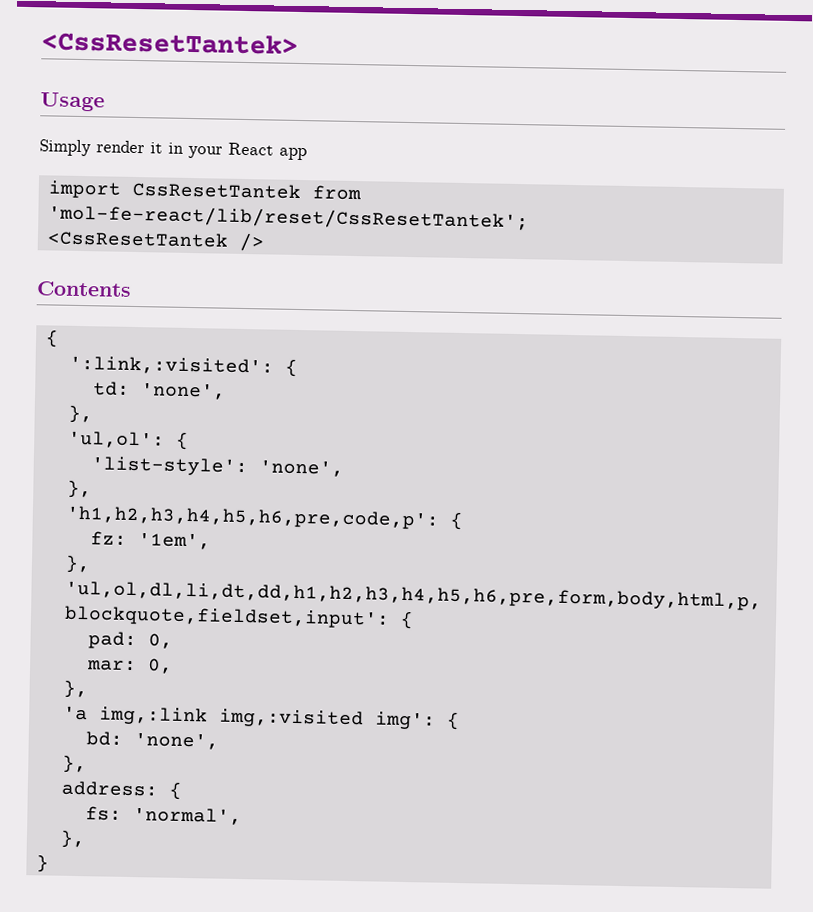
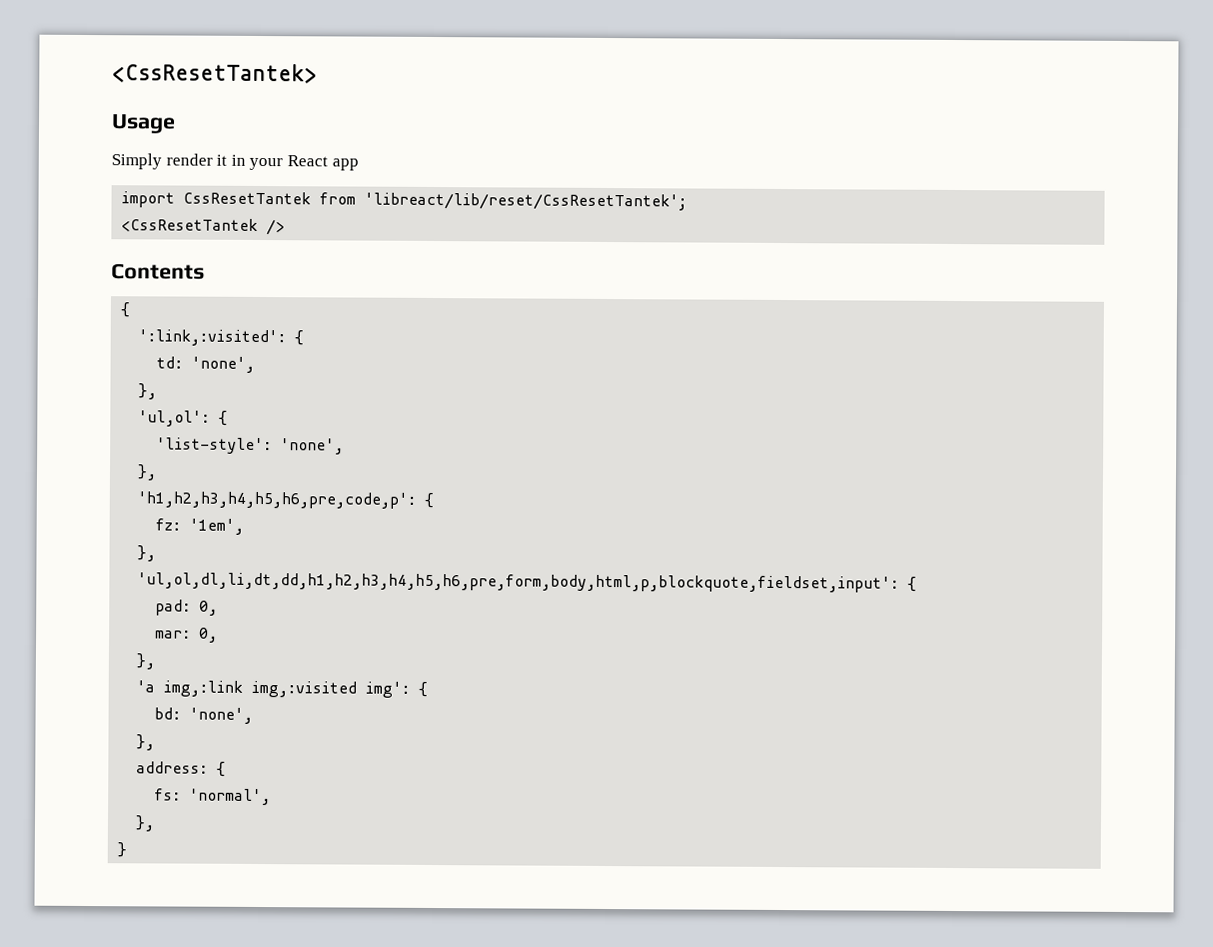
- import CssResetTantek from 'mol-fe-react/lib/reset/CssResetTantek';
+ import CssResetTantek from 'libreact/lib/reset/CssResetTantek';

